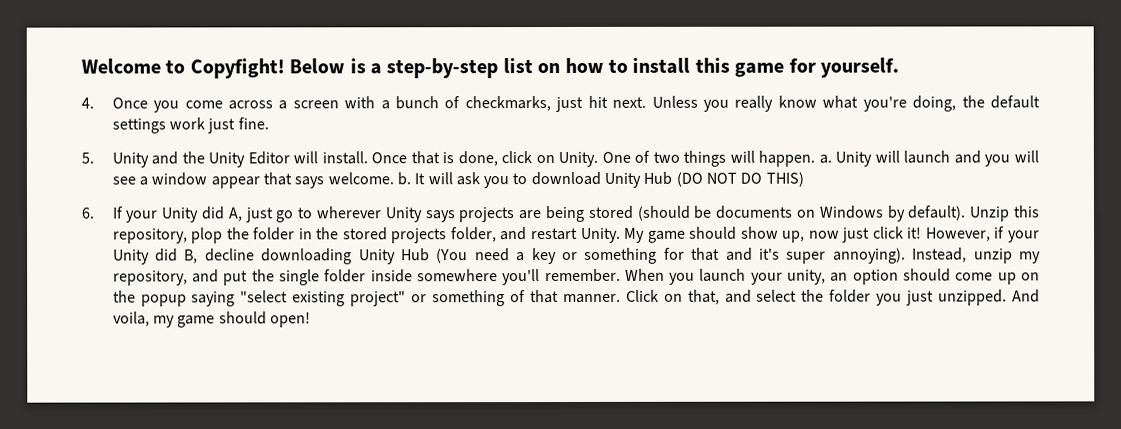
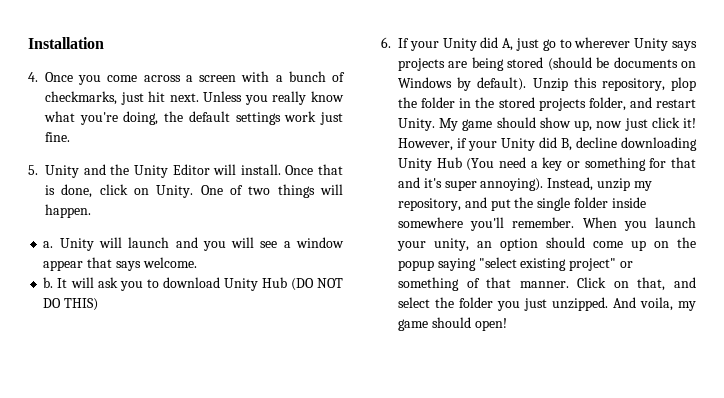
- Welcome to Copyfight! Below is a step-by-step list on how to install this game for yourself.
+ Installation
- One of two things will happen. a.
+ One of two things will happen.
+ a.
- Unity will launch and you will see a window appear that says welcome. b.
+ Unity will launch and you will see a window appear that says welcome.
+ b.

